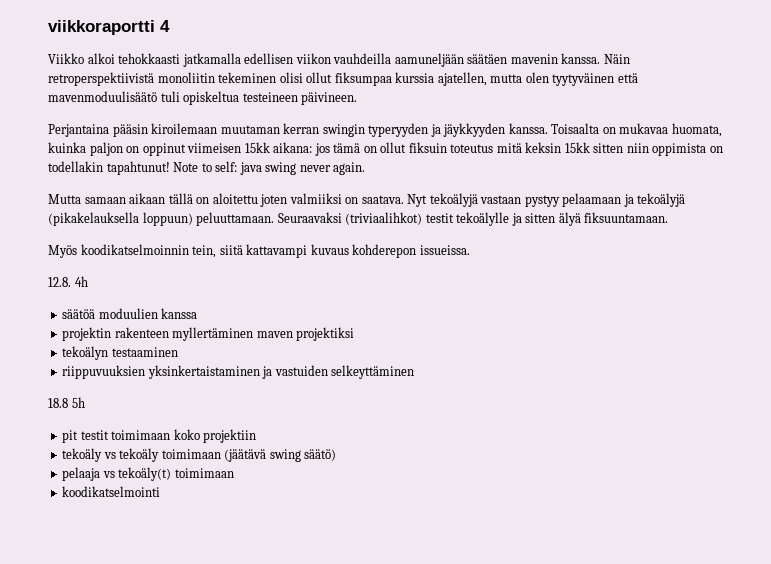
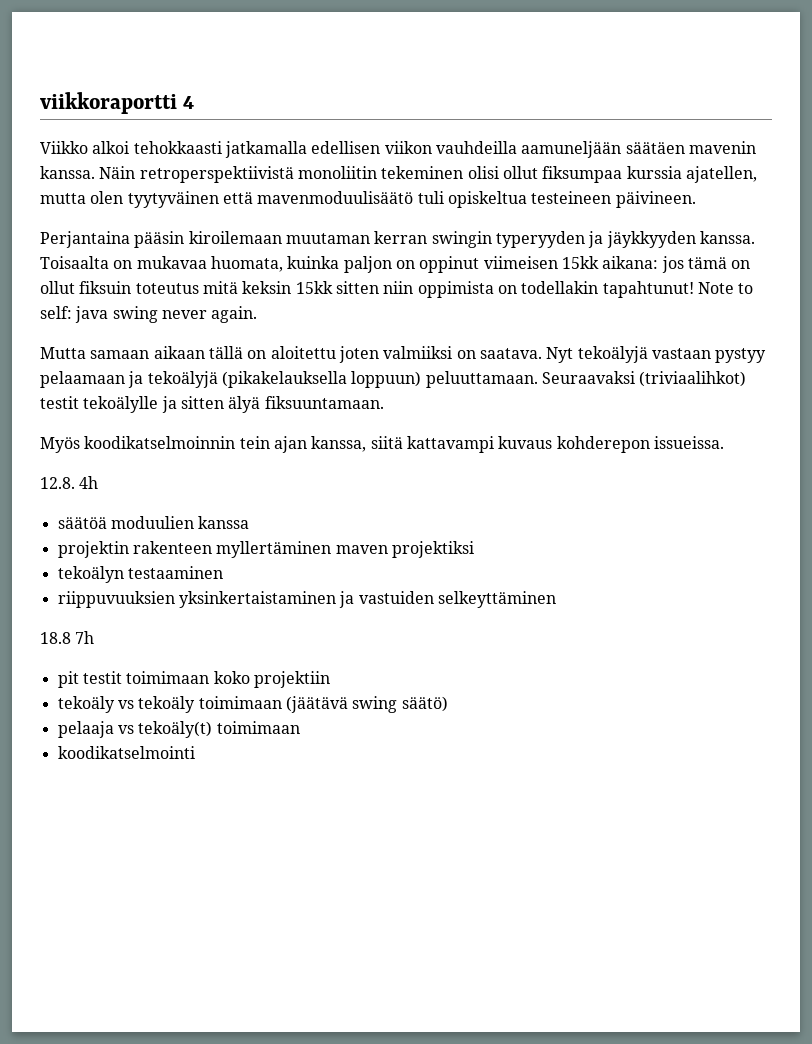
- Myös koodikatselmoinnin tein, siitä kattavampi kuvaus kohderepon issueissa.
+ Myös koodikatselmoinnin tein ajan kanssa, siitä kattavampi kuvaus kohderepon issueissa.
- 18.8 5h
+ 18.8 7h

